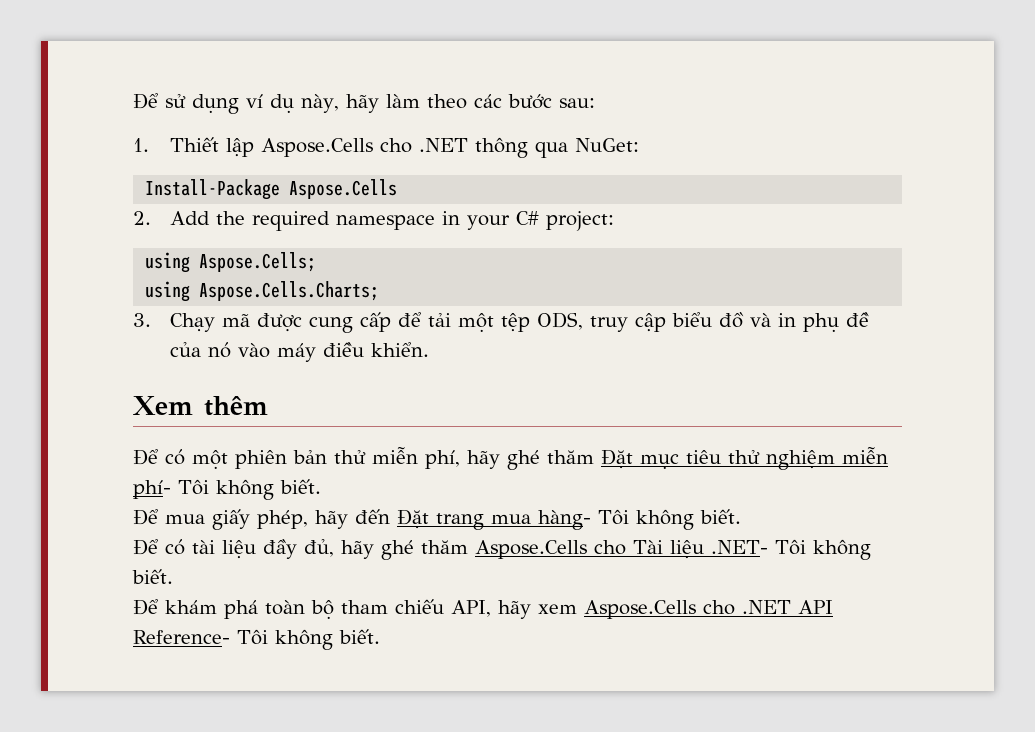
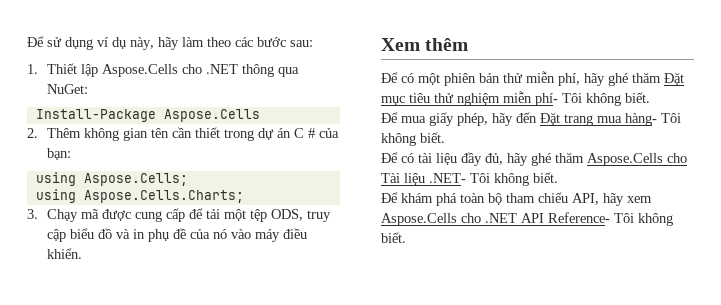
- 2. Add the required namespace in your C# project:
+ 2. Thêm không gian tên cần thiết trong dự án C # của bạn:

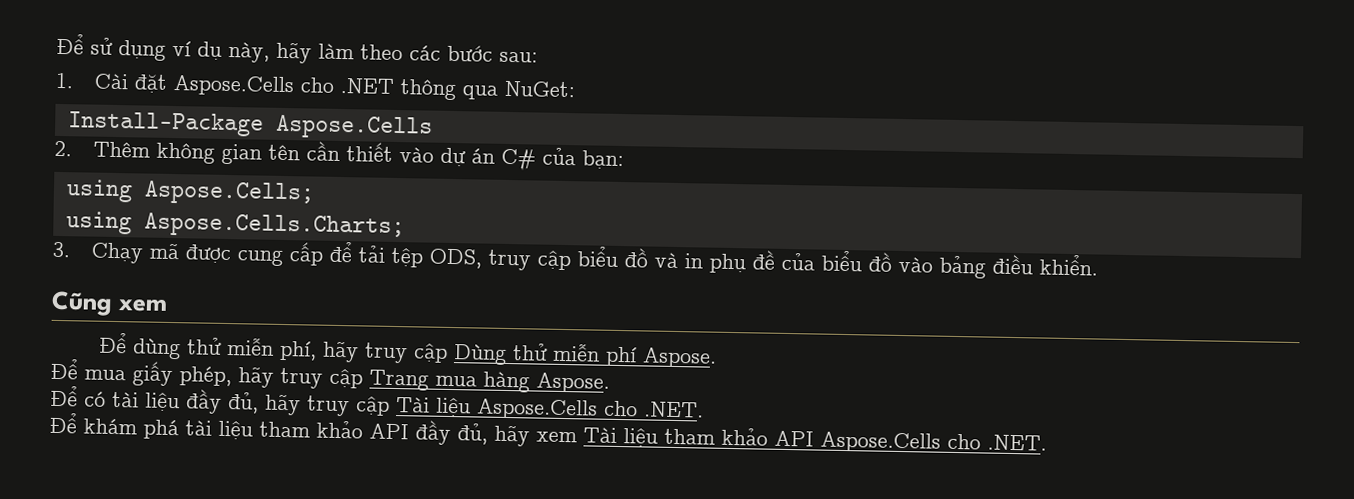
- 1. Thiết lập Aspose.Cells cho .NET thông qua NuGet:
+ 1. Cài đặt Aspose.Cells cho .NET thông qua NuGet:
- 2. Thêm không gian tên cần thiết trong dự án C # của bạn:
+ 2. Thêm không gian tên cần thiết vào dự án C# của bạn:
- 3. Chạy mã được cung cấp để tải một tệp ODS, truy cập biểu đồ và in phụ đề của nó vào máy điều khiển.
+ 3. Chạy mã được cung cấp để tải tệp ODS, truy cập biểu đồ và in phụ đề của biểu đồ vào bảng điều khiển.
- Xem thêm
- Để có một phiên bản thử miễn phí, hãy ghé thăm Đặt mục tiêu thử nghiệm miễn phí- Tôi không biết.
+ Cũng xem
+ Để dùng thử miễn phí, hãy truy cập Dùng thử miễn phí Aspose.
- Để mua giấy phép, hãy đến Đặt trang mua hàng- Tôi không biết.
+ Để mua giấy phép, hãy truy cập Trang mua hàng Aspose.
- Để có tài liệu đầy đủ, hãy ghé thăm Aspose.Cells cho Tài liệu .NET- Tôi không biết.
- Để khám phá toàn bộ tham chiếu API, hãy xem Aspose.Cells cho .NET API Reference- Tôi không biết.
+ Để có tài liệu đầy đủ, hãy truy cập Tài liệu Aspose.Cells cho .NET.
+ Để khám phá tài liệu tham khảo API đầy đủ, hãy xem Tài liệu tham khảo API Aspose.Cells cho .NET.

